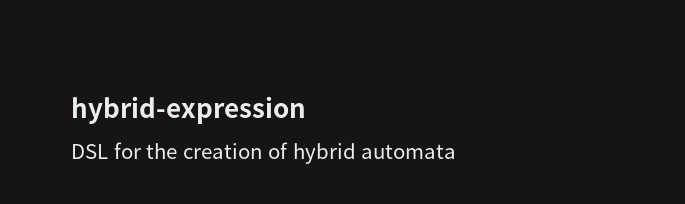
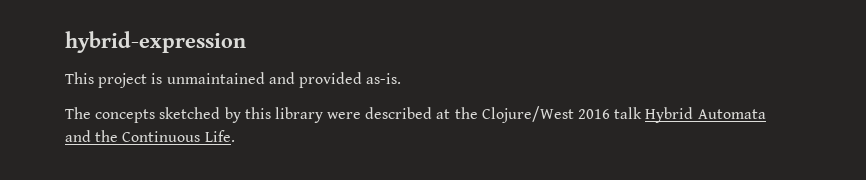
- DSL for the creation of hybrid automata
+ This project is unmaintained and provided as-is.
+ The concepts sketched by this library were described at the Clojure/West 2016 talk Hybrid Automata and the Continuous Life.

